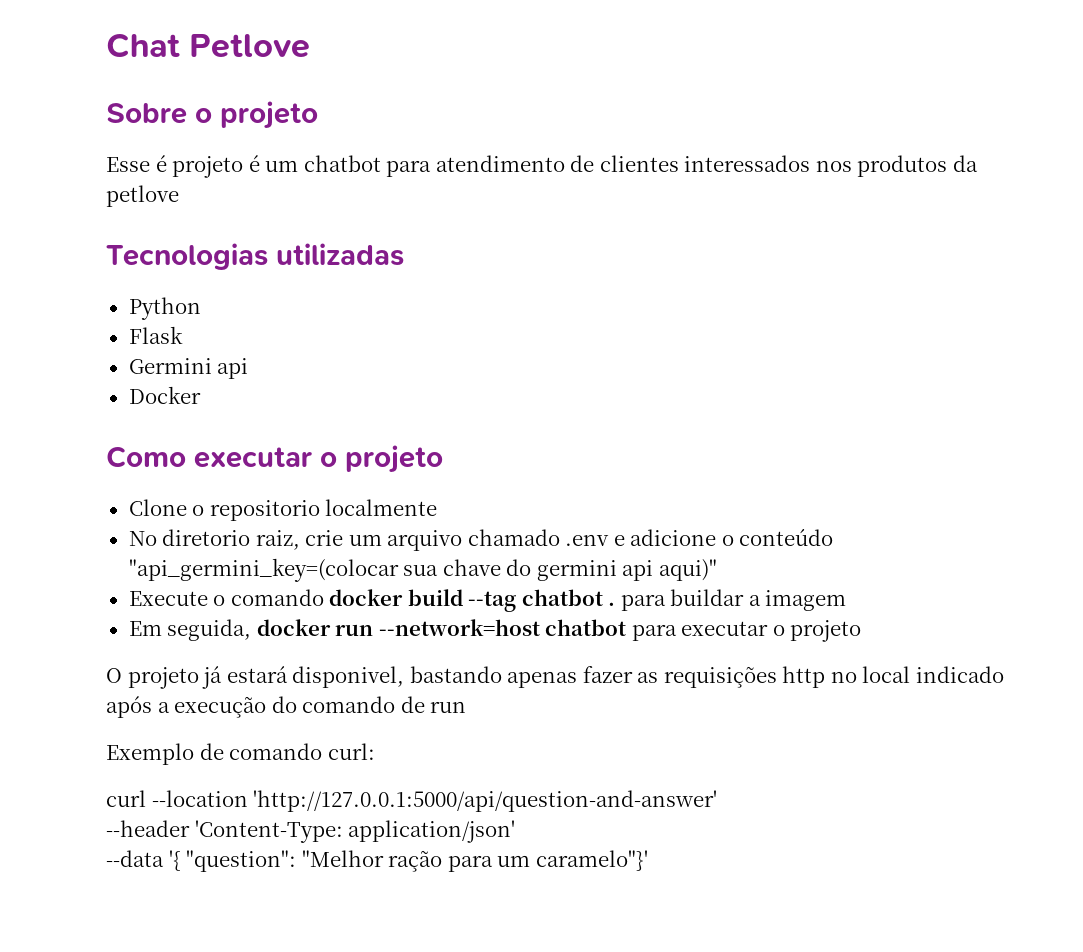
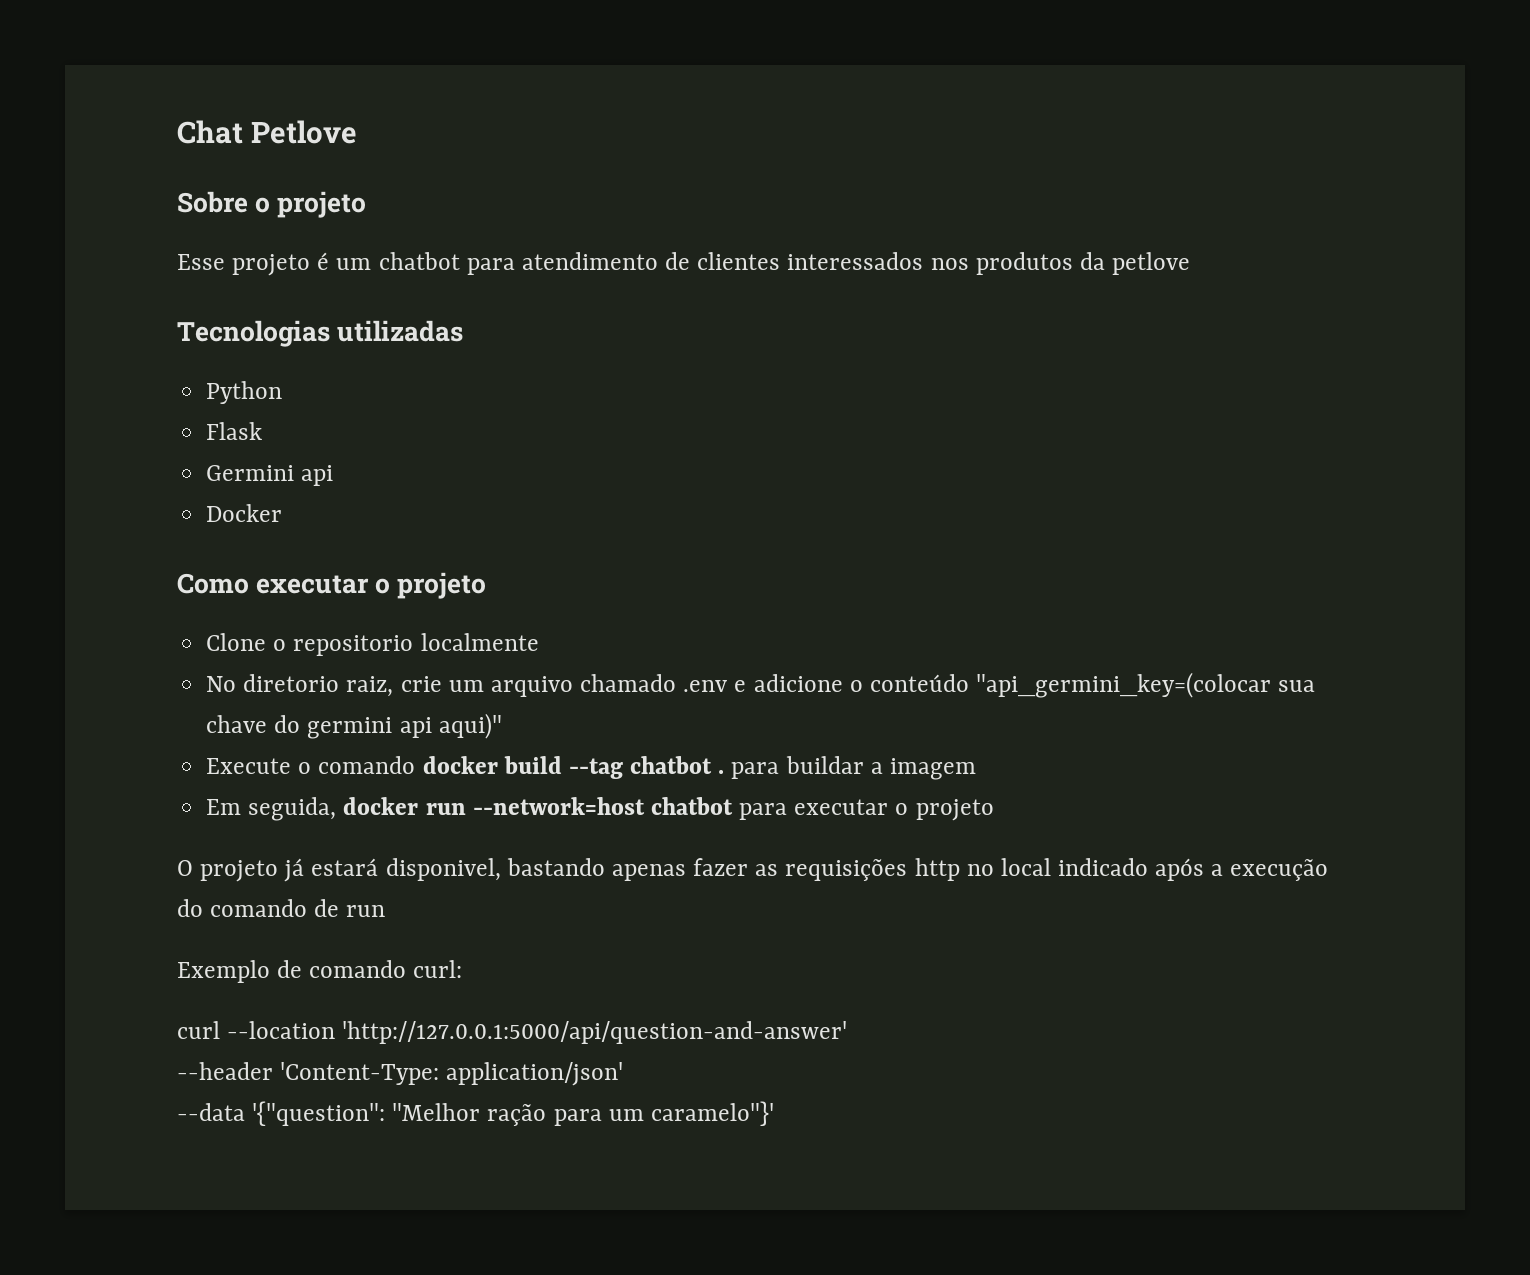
- Esse é projeto é um chatbot para atendimento de clientes interessados nos produtos da petlove
+ Esse projeto é um chatbot para atendimento de clientes interessados nos produtos da petlove
- --data '{ "question": "Melhor ração para um caramelo"}'
+ --data '{"question": "Melhor ração para um caramelo"}'

